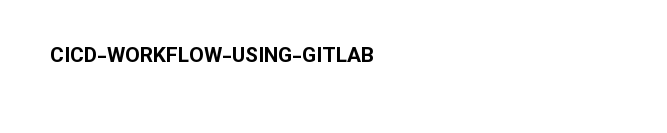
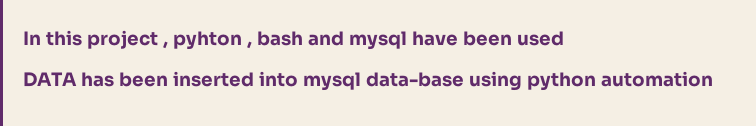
- CICD-WORKFLOW-USING-GITLAB
+ In this project , pyhton , bash and mysql have been used
+ DATA has been inserted into mysql data-base using python automation

